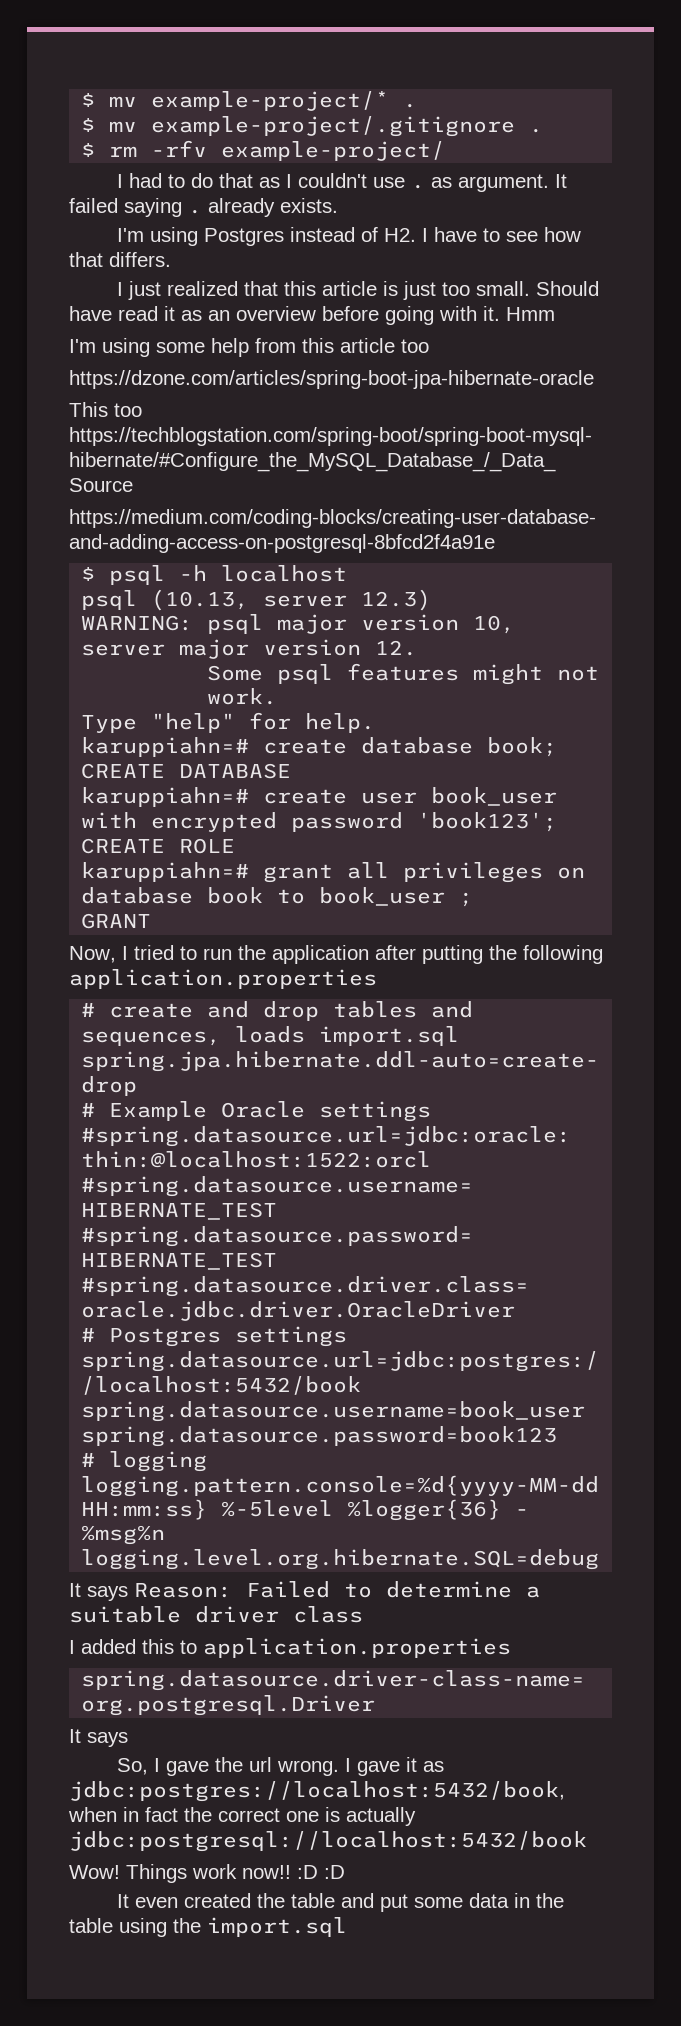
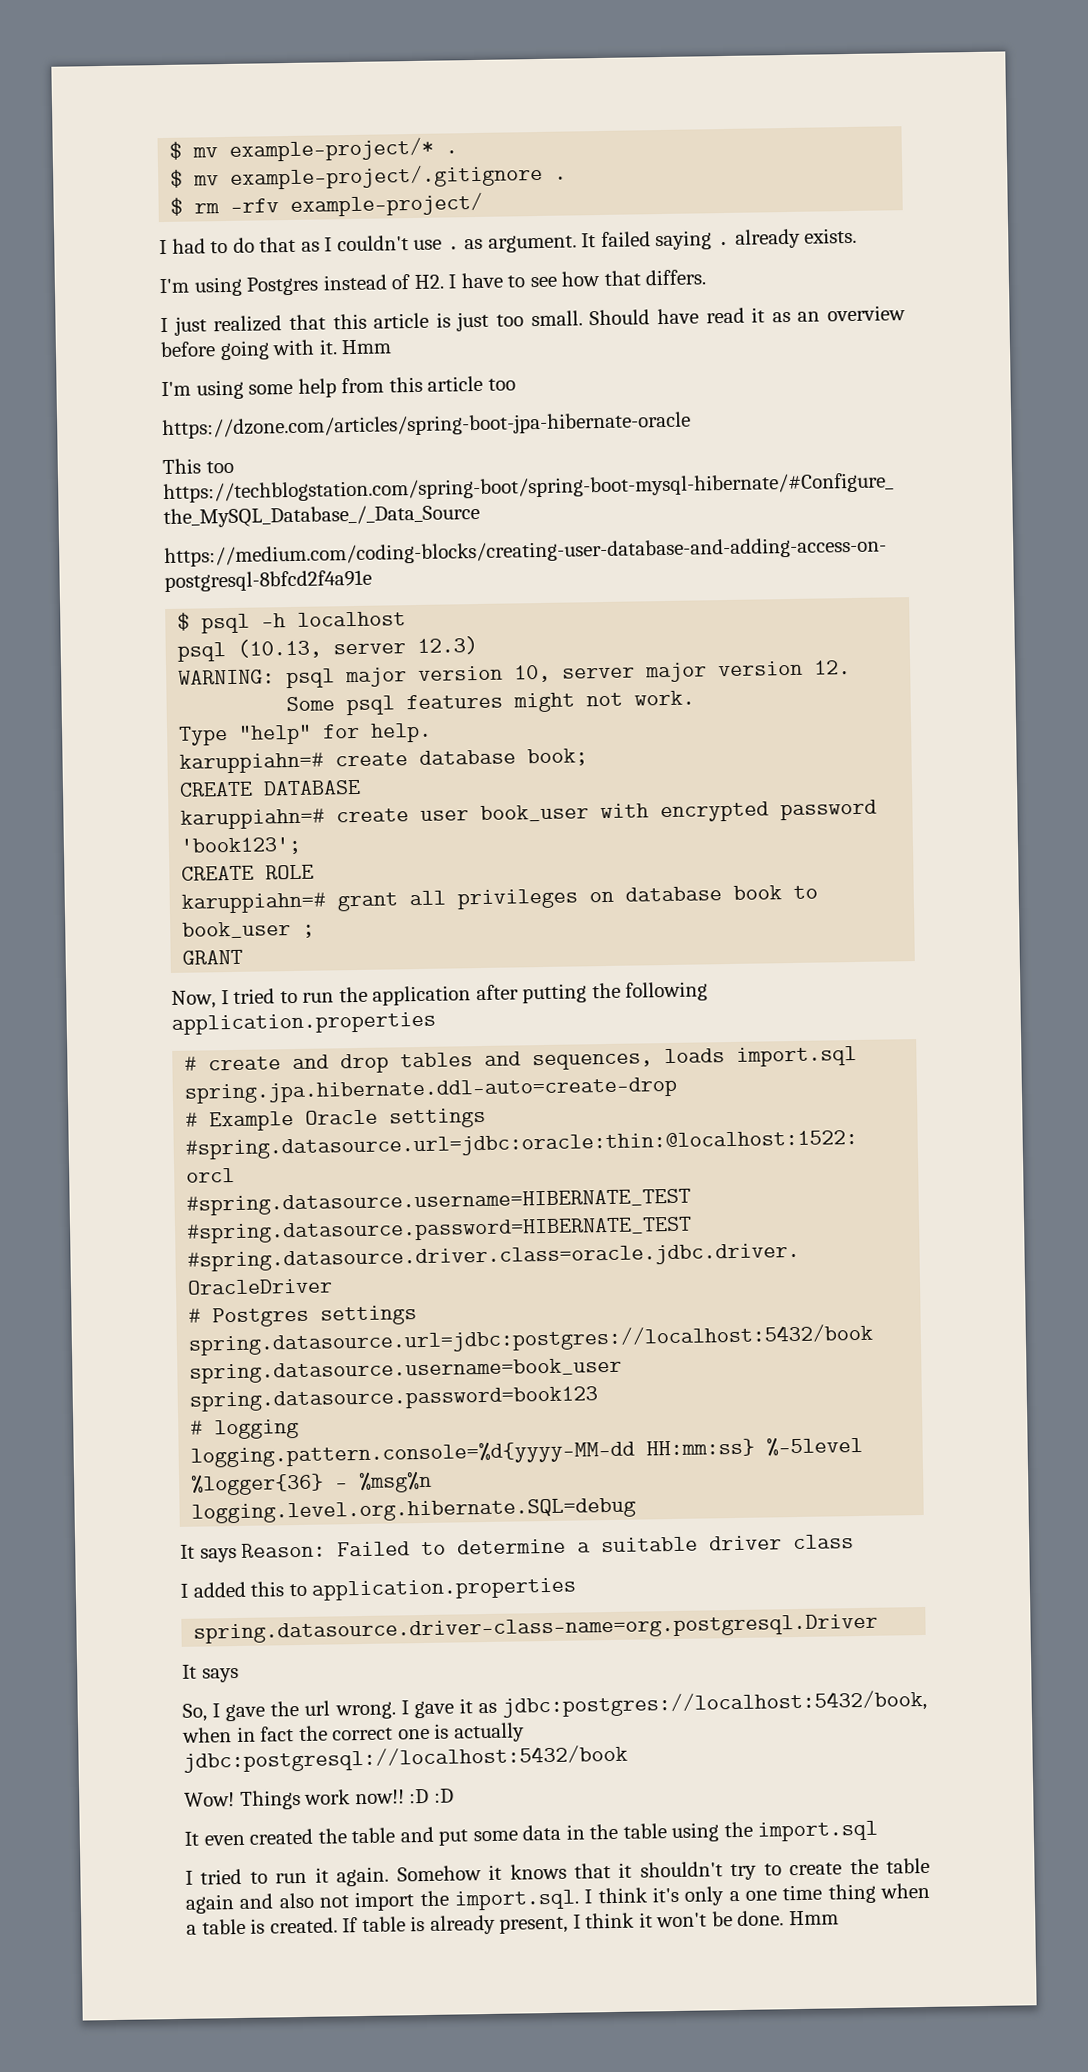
+ I tried to run it again. Somehow it knows that it shouldn't try to create the table again and also not import the import.sql. I think it's only a one time thing when a table is created. If table is already present, I think it won't be done. Hmm

